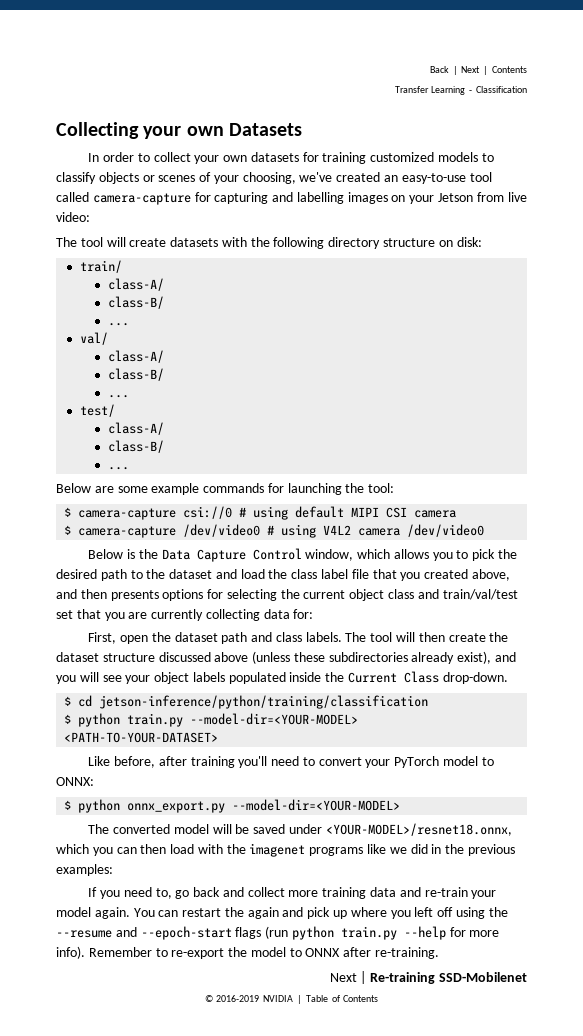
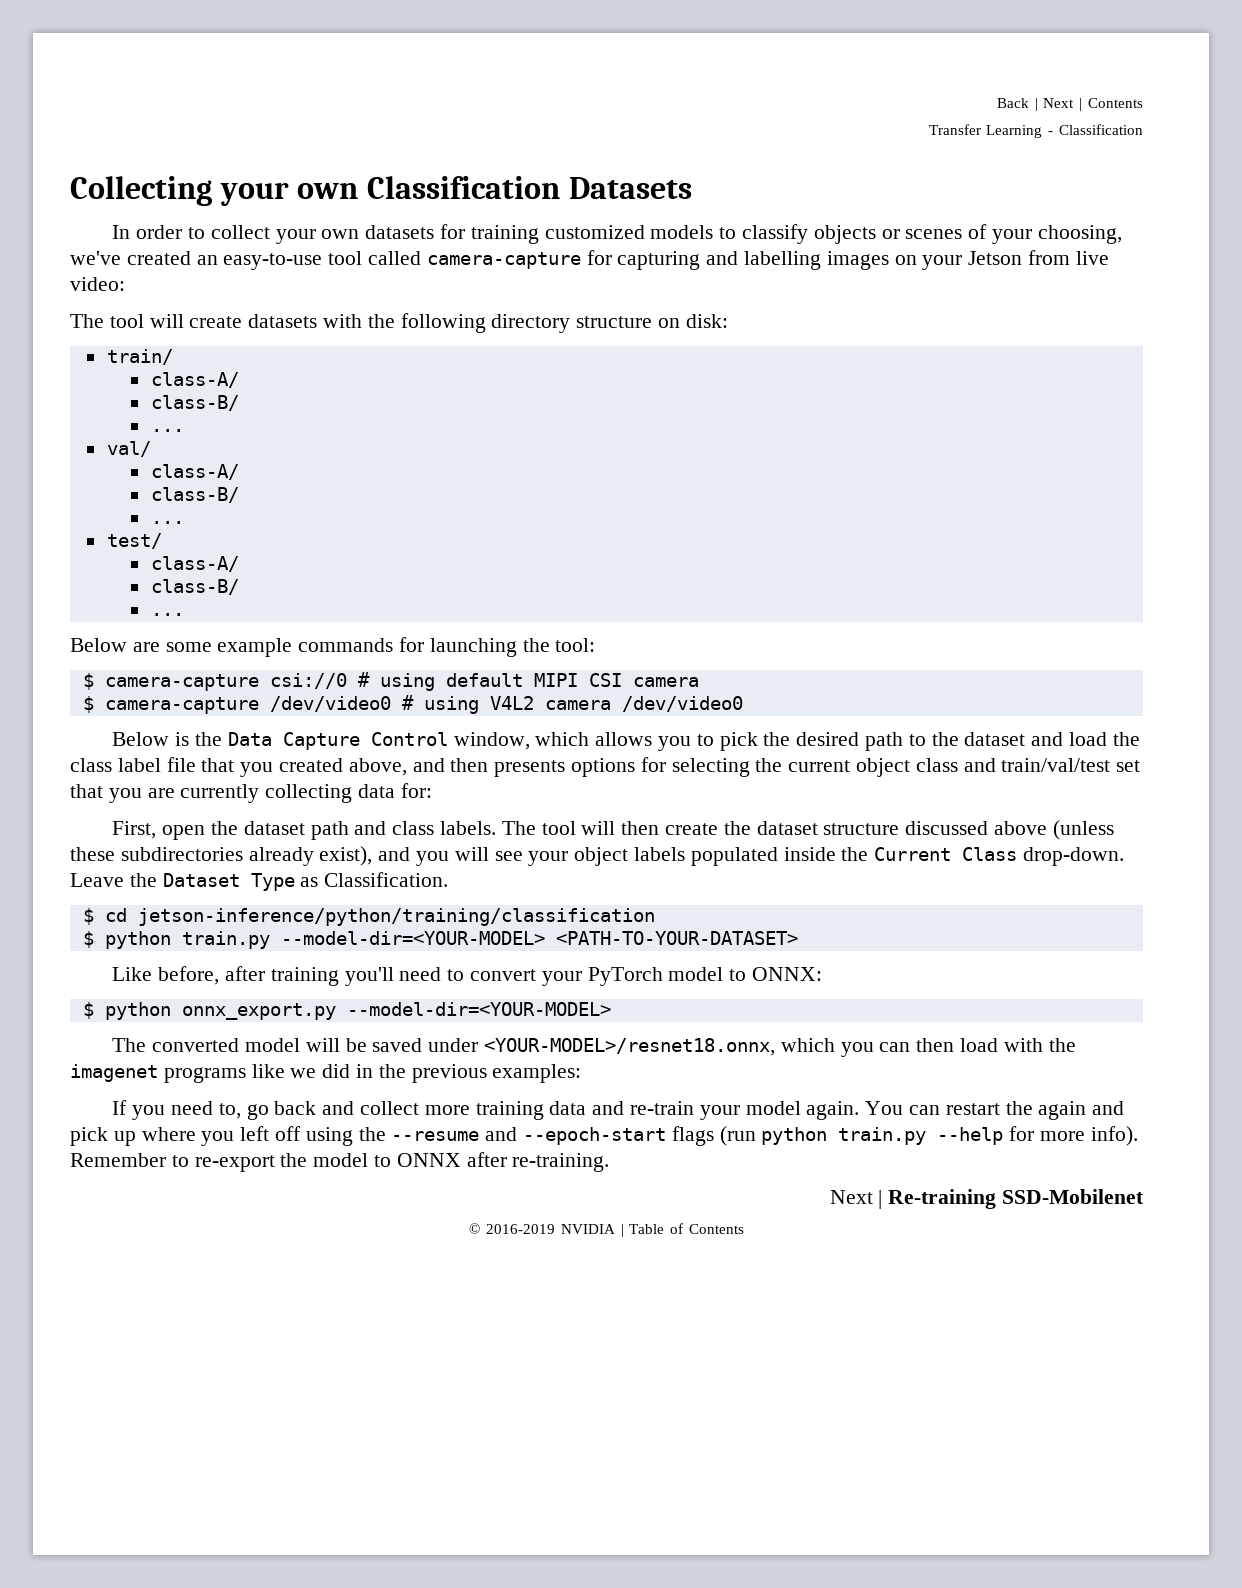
- Collecting your own Datasets
+ Collecting your own Classification Datasets
+ Leave the Dataset Type as Classification.

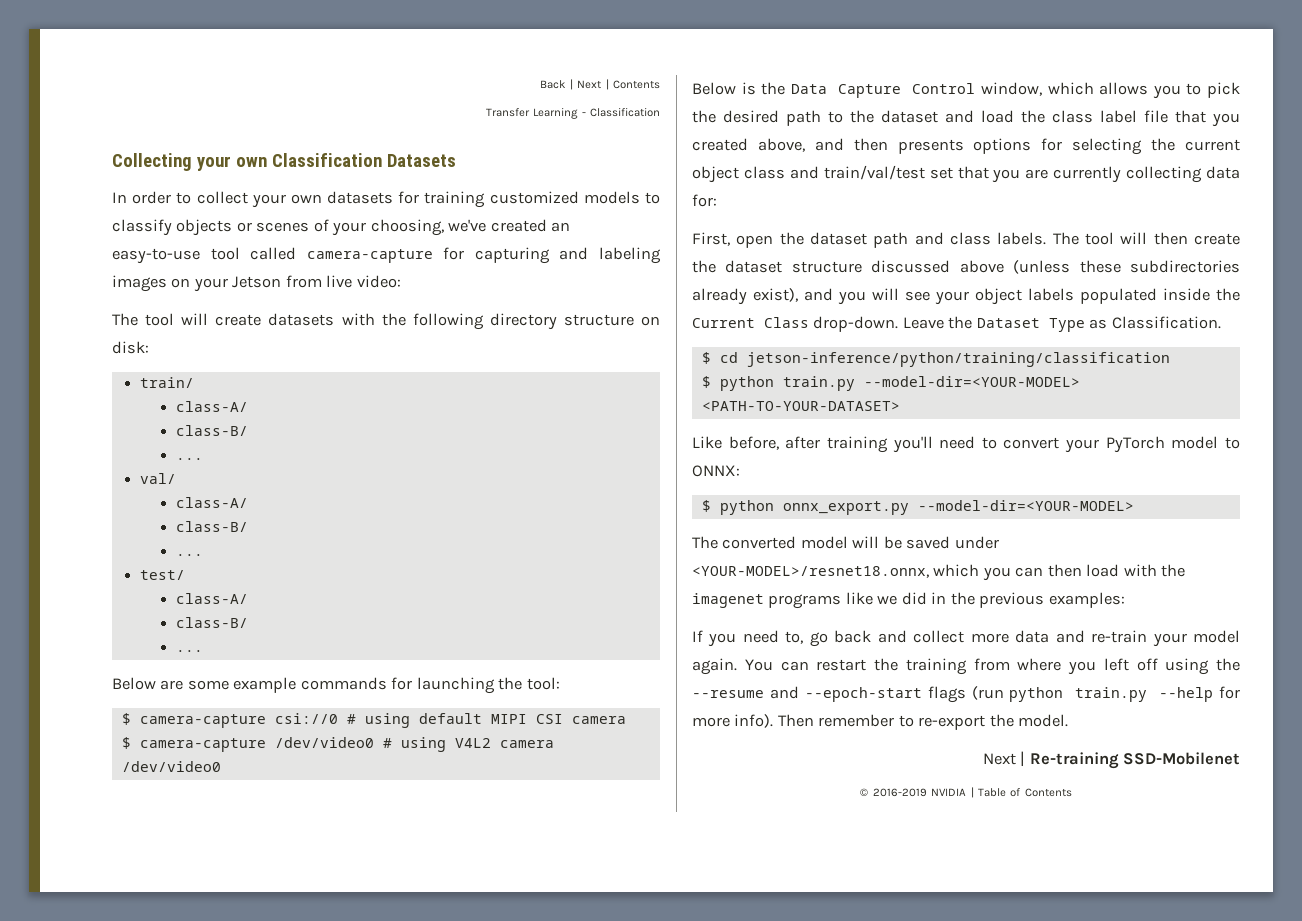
- In order to collect your own datasets for training customized models to classify objects or scenes of your choosing, we've created an easy-to-use tool called camera-capture for capturing and labelling images on your Jetson from live video:
+ In order to collect your own datasets for training customized models to classify objects or scenes of your choosing, we've created an easy-to-use tool called camera-capture for capturing and labeling images on your Jetson from live video:
- If you need to, go back and collect more training data and re-train your model again.
+ If you need to, go back and collect more data and re-train your model again.
- You can restart the again and pick up where you left off using the --resume and --epoch-start flags (run python train.py --help for more info).
+ You can restart the training from where you left off using the --resume and --epoch-start flags (run python train.py --help for more info).
- Remember to re-export the model to ONNX after re-training.
+ Then remember to re-export the model.

